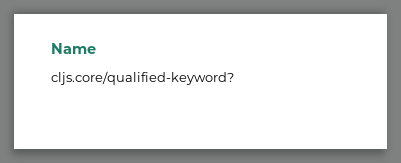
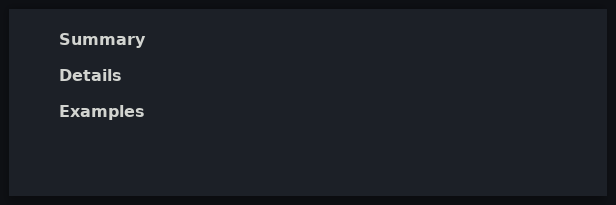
- Name
- cljs.core/qualified-keyword?
+ Summary
+ Details
+ Examples

